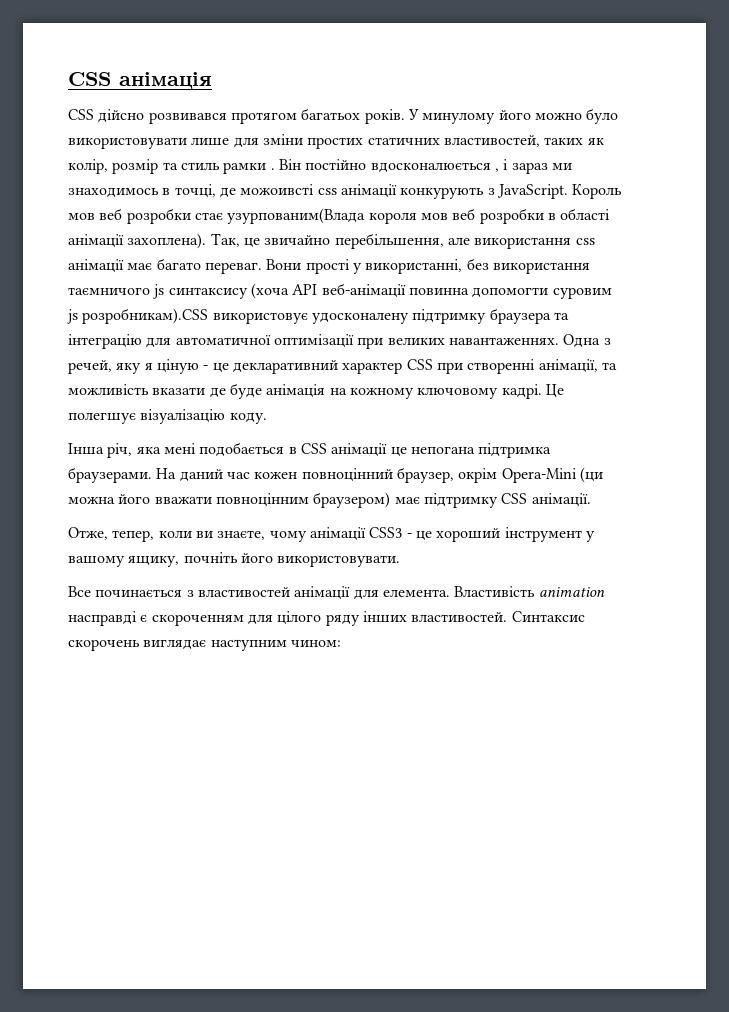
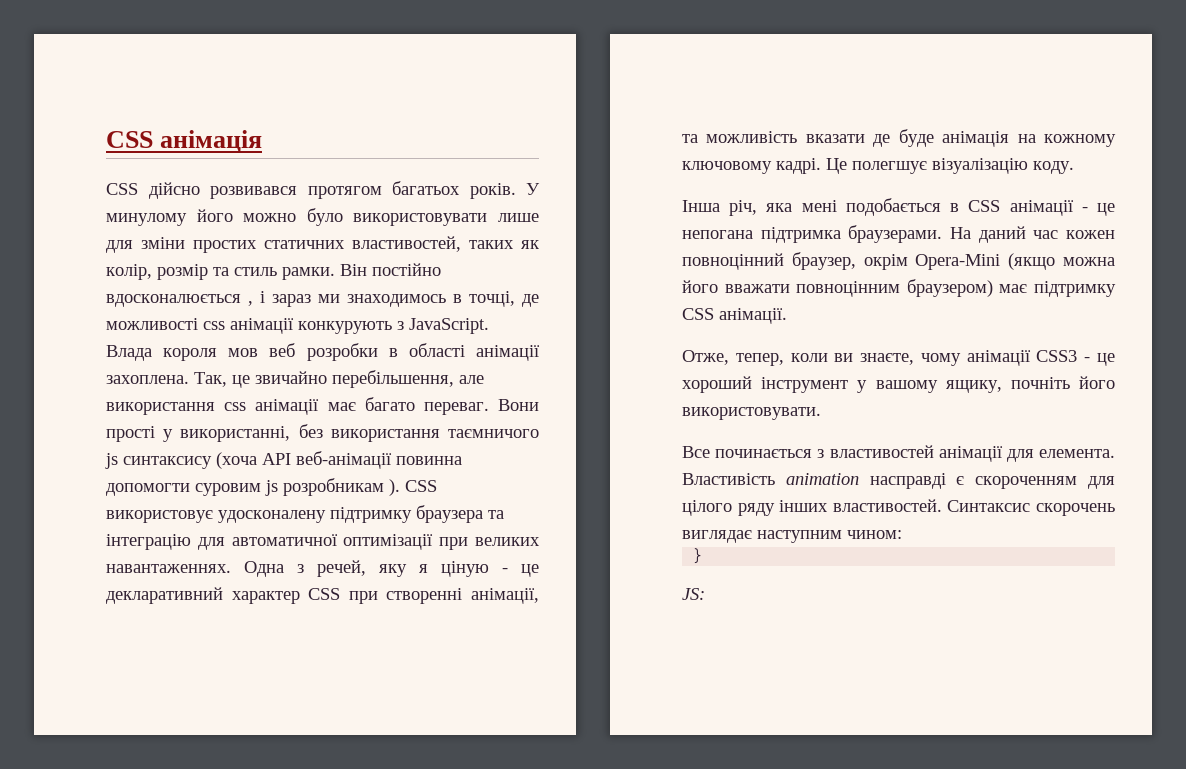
- У минулому його можно було використовувати лише для зміни простих статичних властивостей, таких як колір, розмір та стиль рамки .
+ У минулому його можно було використовувати лише для зміни простих статичних властивостей, таких як колір, розмір та стиль рамки.
- Він постійно вдосконалюється , і зараз ми знаходимось в точці, де можоивсті css анімації конкурують з JavaScript.
+ Він постійно вдосконалюється , і зараз ми знаходимось в точці, де можливості css анімації конкурують з JavaScript.
- Король мов веб розробки стає узурпованим(Влада короля мов веб розробки в області анімації захоплена).
+ Влада короля мов веб розробки в області анімації захоплена.
- Вони прості у використанні, без використання таємничого js синтаксису (хоча API веб-анімації повинна допомогти суровим js розробникам).CSS використовує удосконалену підтримку браузера та інтеграцію для автоматичної оптимізації при великих навантаженнях.
+ Вони прості у використанні, без використання таємничого js синтаксису (хоча API веб-анімації повинна допомогти суровим js розробникам ). CSS використовує удосконалену підтримку браузера та інтеграцію для автоматичної оптимізації при великих навантаженнях.
- Інша річ, яка мені подобається в CSS анімації це непогана підтримка браузерами.
+ Інша річ, яка мені подобається в CSS анімації - це непогана підтримка браузерами.
- На даний час кожен повноцінний браузер, окрім Opera-Mini (ци можна його вважати повноцінним браузером) має підтримку СSS анімації.
+ На даний час кожен повноцінний браузер, окрім Opera-Mini (якщо можна його вважати повноцінним браузером) має підтримку СSS анімації.
+ }
+ JS:

